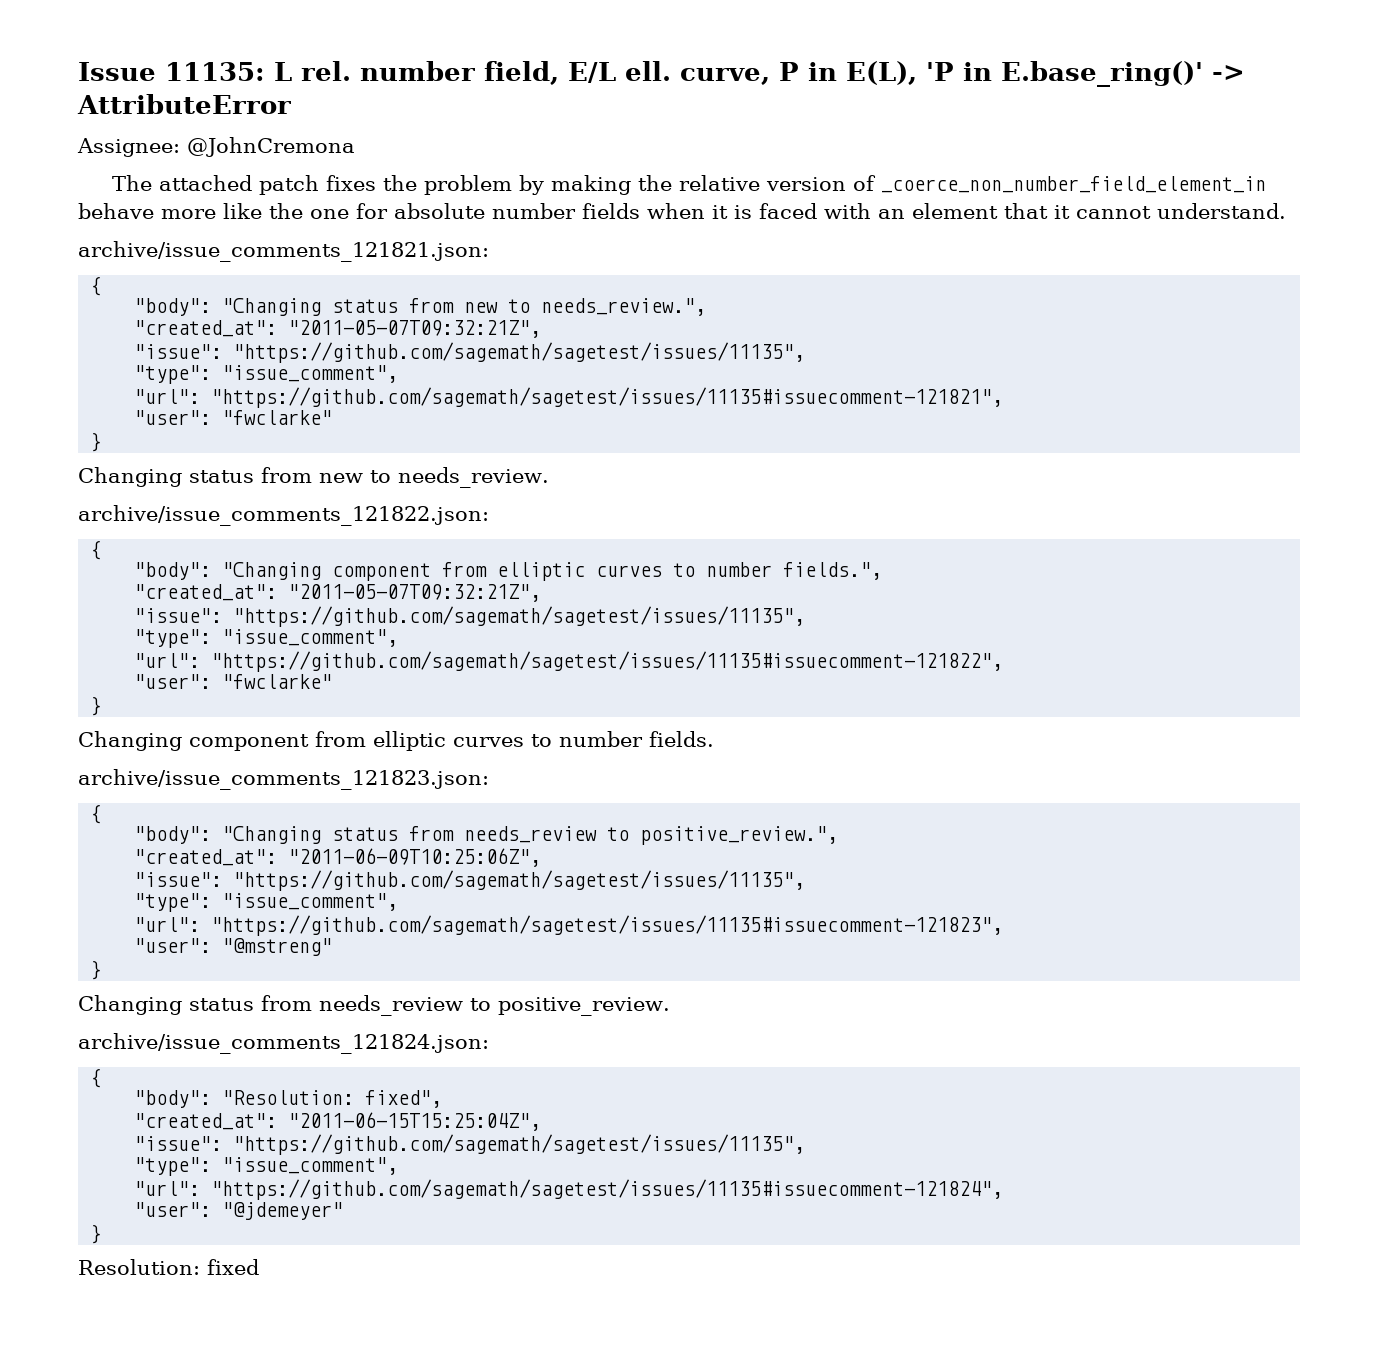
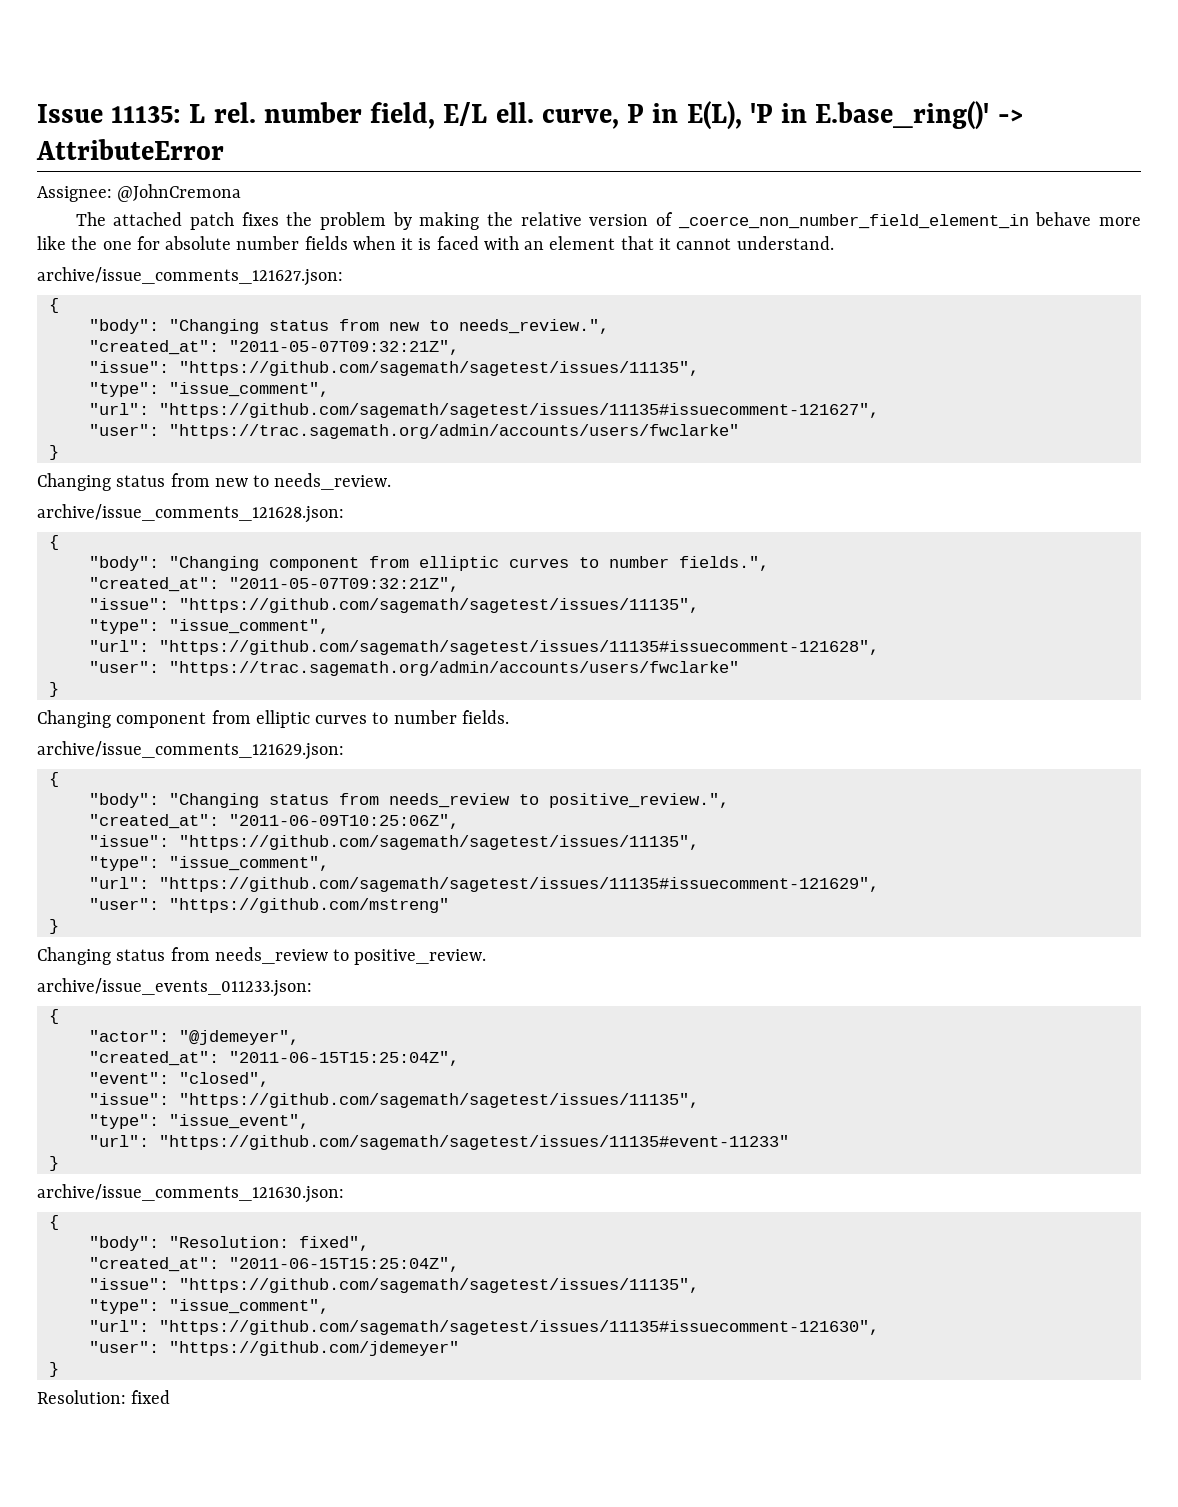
- archive/issue_comments_121821.json:
+ archive/issue_comments_121627.json:
- "url": "https://github.com/sagemath/sagetest/issues/11135#issuecomment-121821",
- "user": "fwclarke"
+ "url": "https://github.com/sagemath/sagetest/issues/11135#issuecomment-121627",
+ "user": "https://trac.sagemath.org/admin/accounts/users/fwclarke"
- archive/issue_comments_121822.json:
+ archive/issue_comments_121628.json:
- "url": "https://github.com/sagemath/sagetest/issues/11135#issuecomment-121822",
- "user": "fwclarke"
+ "url": "https://github.com/sagemath/sagetest/issues/11135#issuecomment-121628",
+ "user": "https://trac.sagemath.org/admin/accounts/users/fwclarke"
- archive/issue_comments_121823.json:
+ archive/issue_comments_121629.json:
- "url": "https://github.com/sagemath/sagetest/issues/11135#issuecomment-121823",
- "user": "@mstreng"
+ "url": "https://github.com/sagemath/sagetest/issues/11135#issuecomment-121629",
+ "user": "https://github.com/mstreng"
- archive/issue_comments_121824.json:
+ archive/issue_events_011233.json:
+ {
+ "actor": "@jdemeyer",
+ "created_at": "2011-06-15T15:25:04Z",
+ "event": "closed",
+ "issue": "https://github.com/sagemath/sagetest/issues/11135",
+ "type": "issue_event",
+ "url": "https://github.com/sagemath/sagetest/issues/11135#event-11233"
+ }
+ archive/issue_comments_121630.json:
- "url": "https://github.com/sagemath/sagetest/issues/11135#issuecomment-121824",
- "user": "@jdemeyer"
+ "url": "https://github.com/sagemath/sagetest/issues/11135#issuecomment-121630",
+ "user": "https://github.com/jdemeyer"

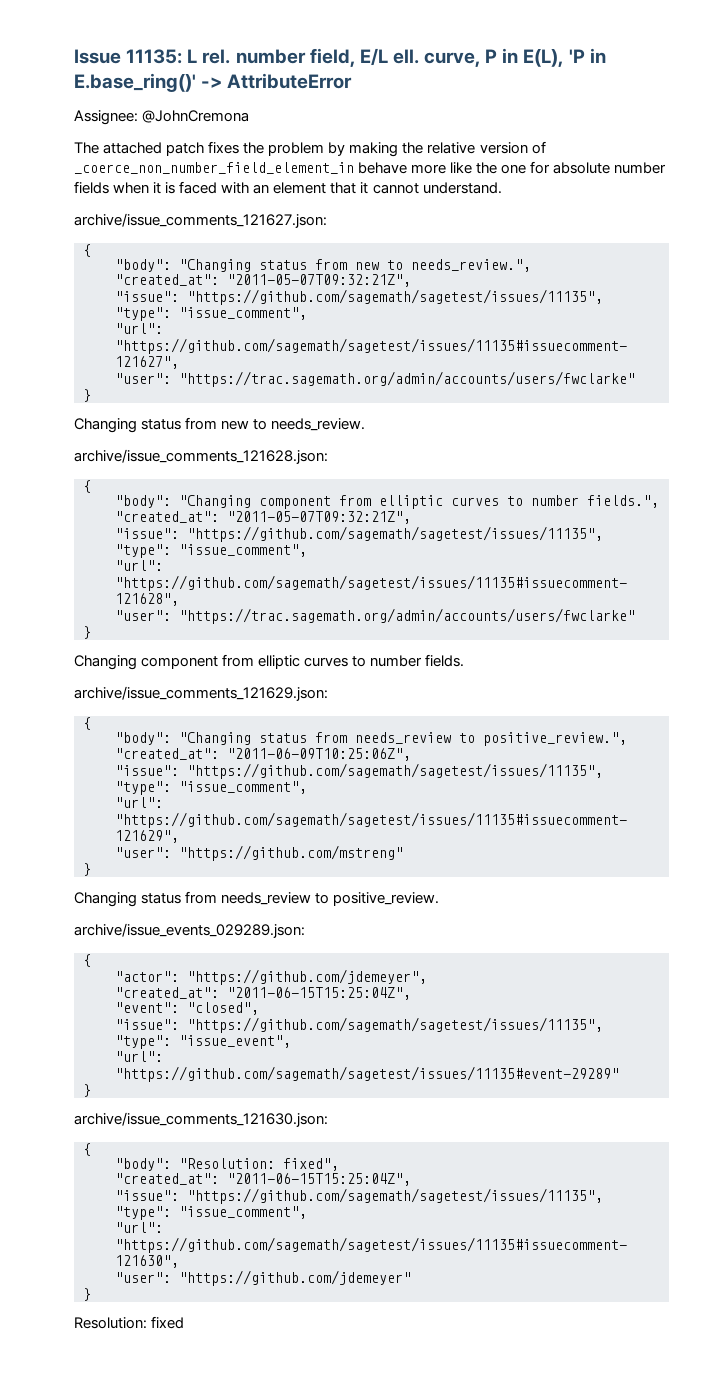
- archive/issue_events_011233.json:
+ archive/issue_events_029289.json:
- "actor": "@jdemeyer",
+ "actor": "https://github.com/jdemeyer",
- "url": "https://github.com/sagemath/sagetest/issues/11135#event-11233"
+ "url": "https://github.com/sagemath/sagetest/issues/11135#event-29289"

